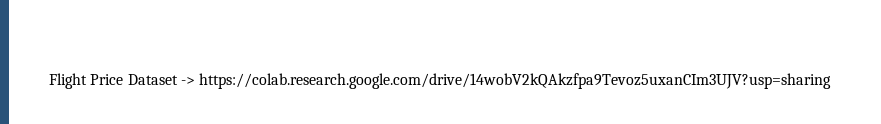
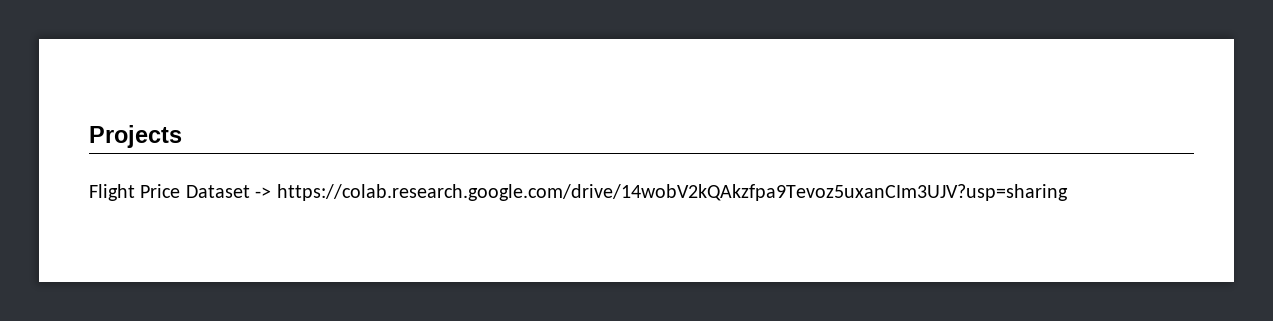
+ Projects

